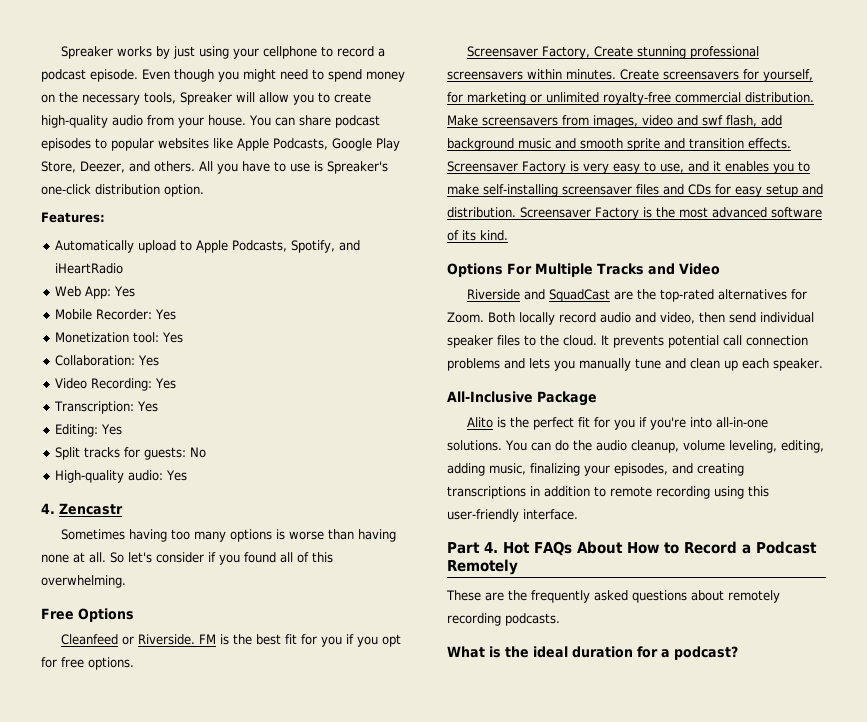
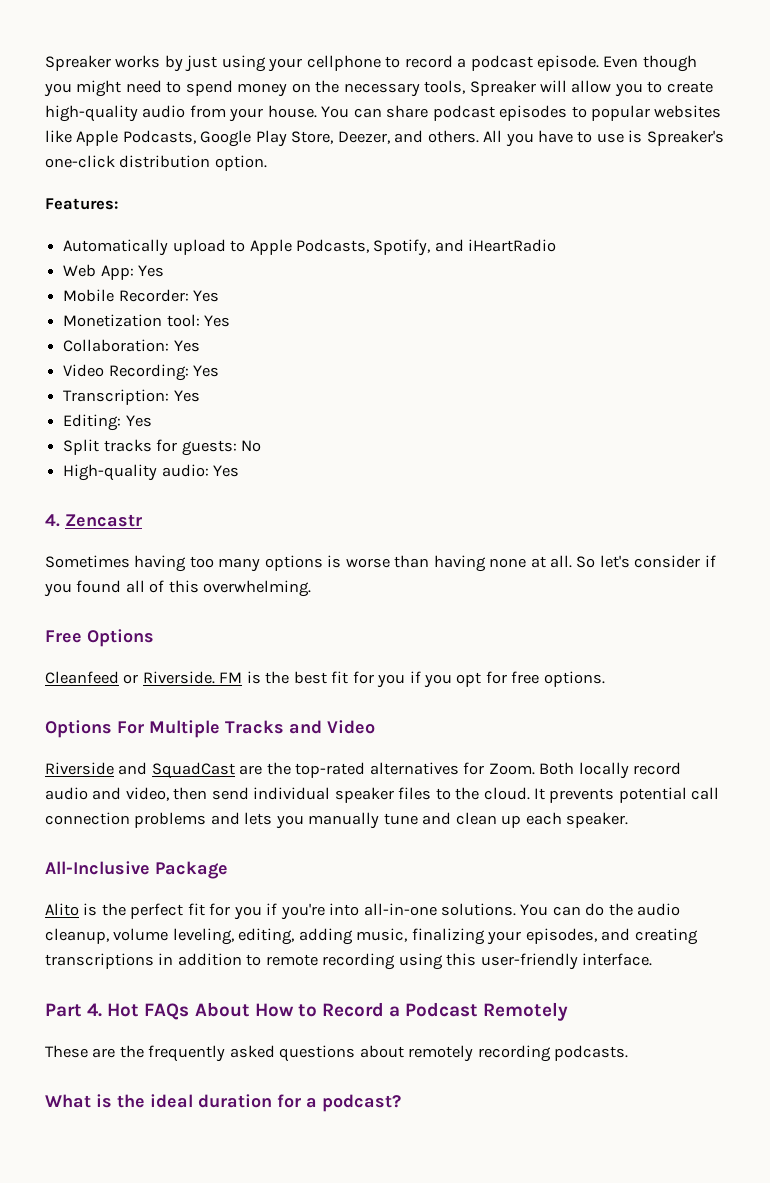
- Screensaver Factory, Create stunning professional screensavers within minutes. Create screensavers for yourself, for marketing or unlimited royalty-free commercial distribution. Make screensavers from images, video and swf flash, add background music and smooth sprite and transition effects. Screensaver Factory is very easy to use, and it enables you to make self-installing screensaver files and CDs for easy setup and distribution. Screensaver Factory is the most advanced software of its kind.

